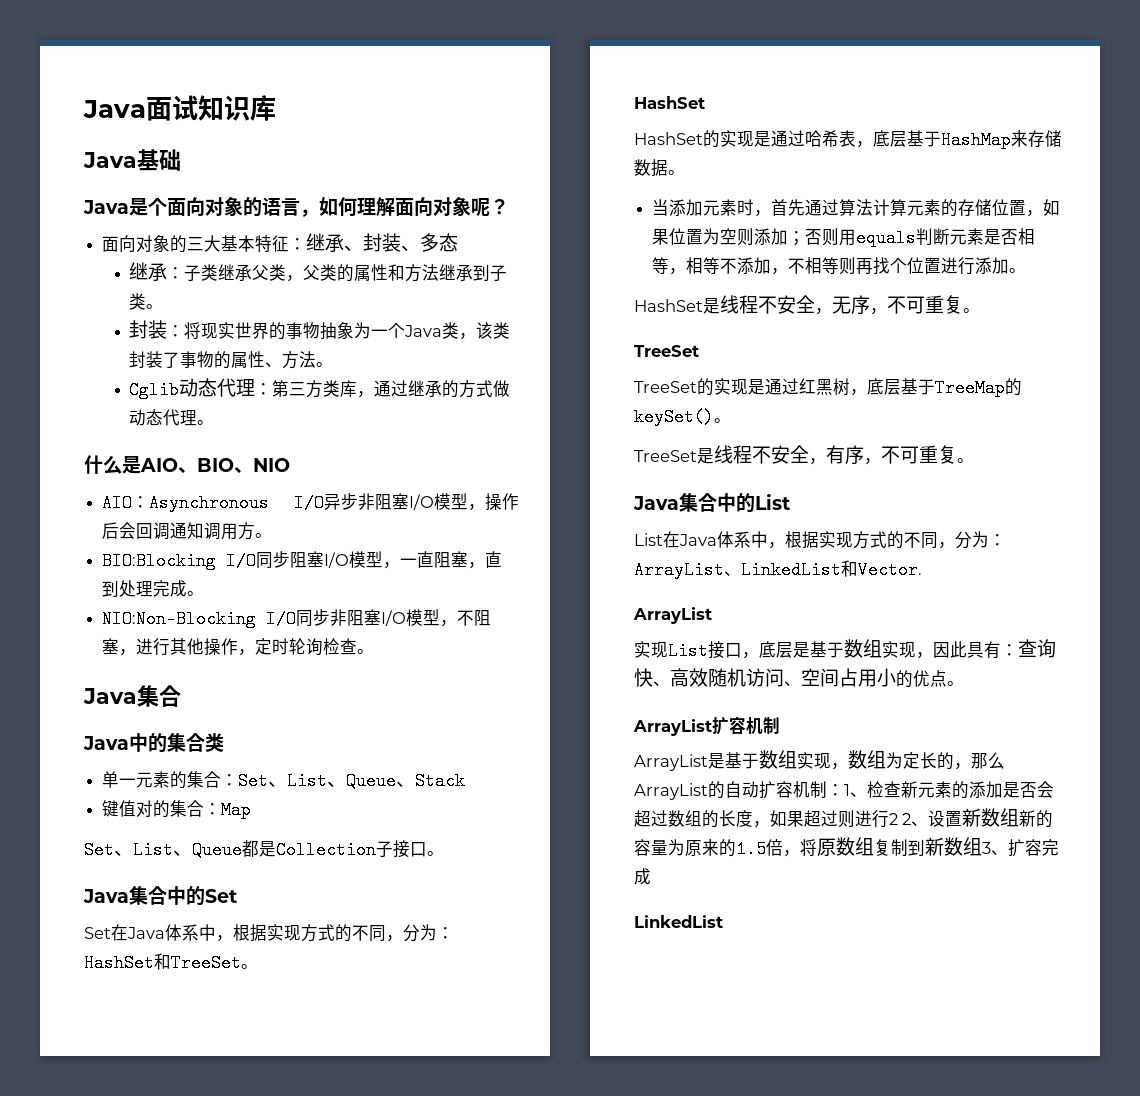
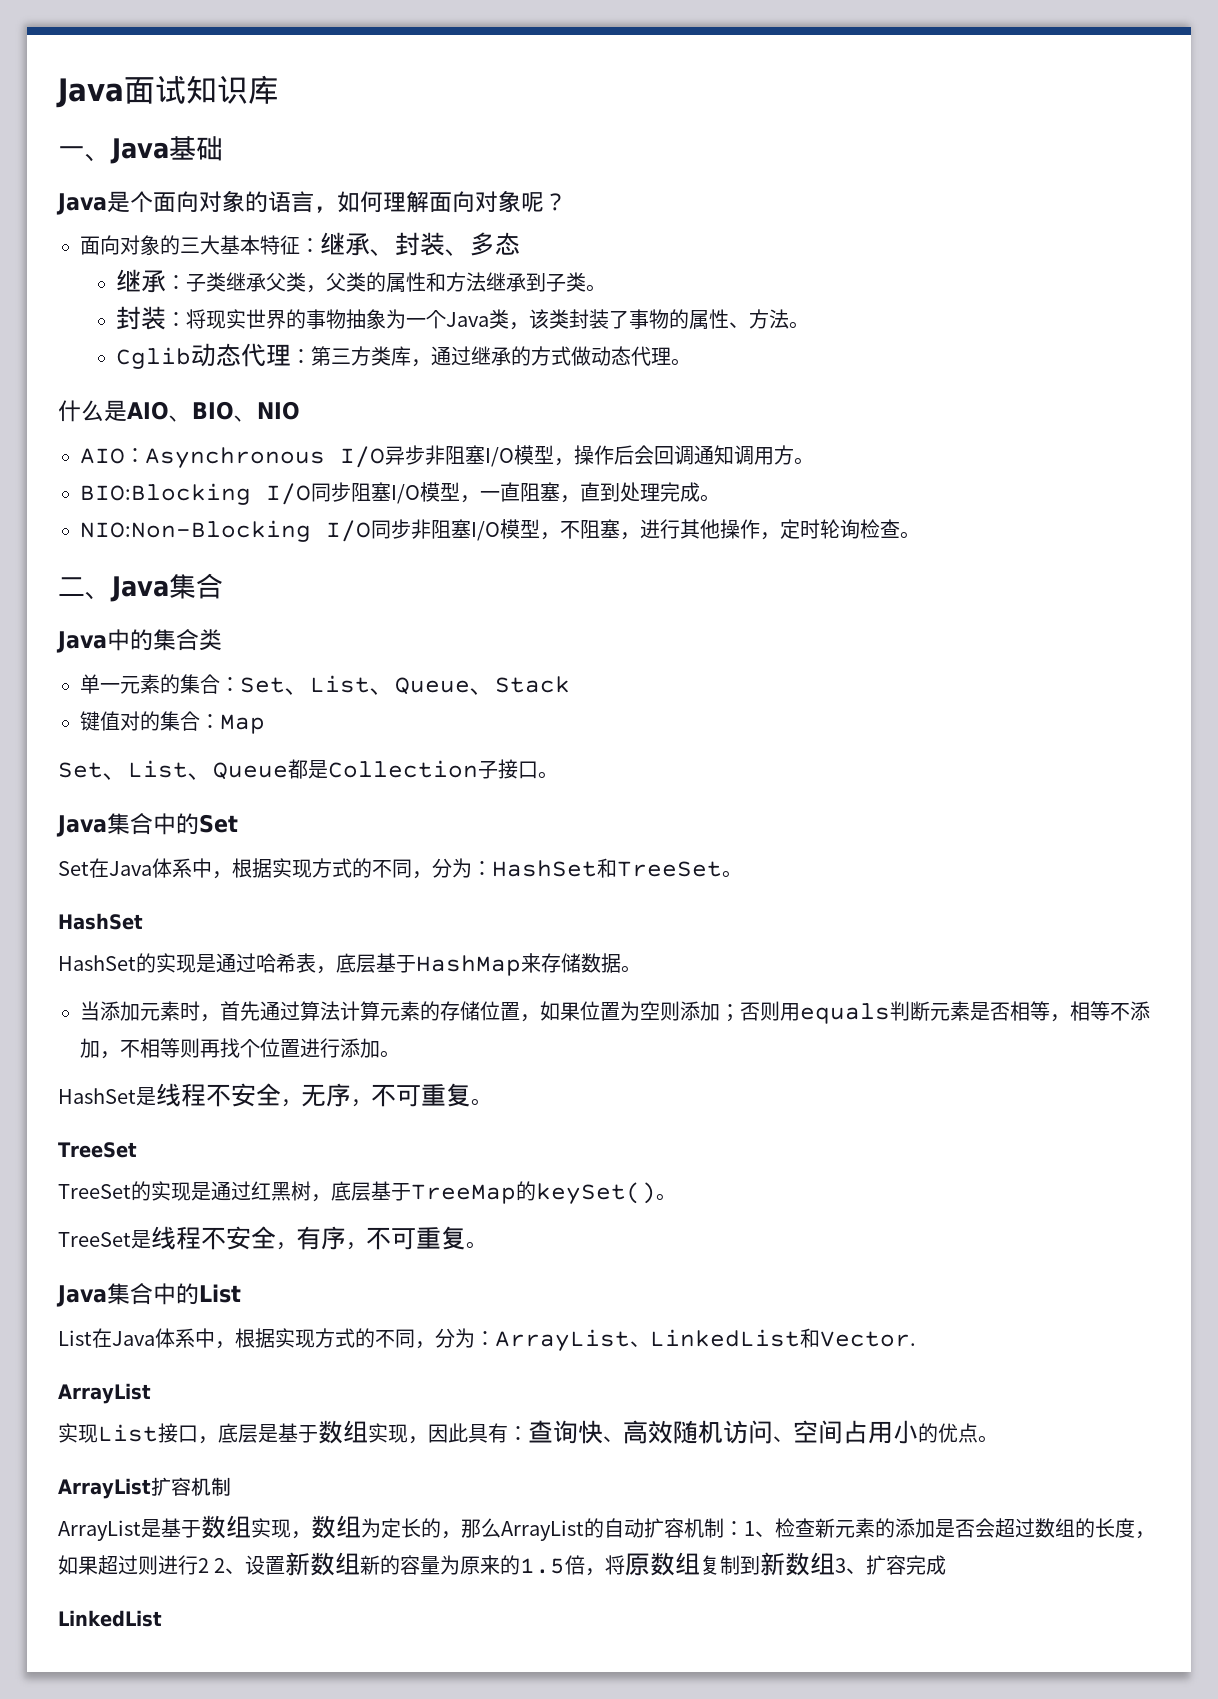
- Java基础
+ 一、Java基础
  NIO:Non-Blocking I/O同步非阻塞I/O模型，不阻塞，进行其他操作，定时轮询检查。
- Java集合
+ 二、Java集合

